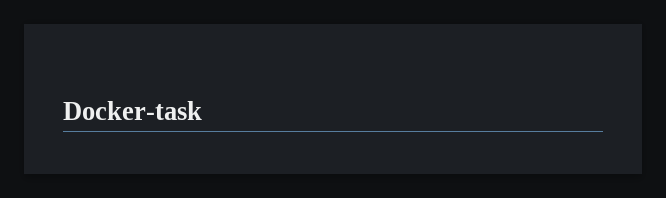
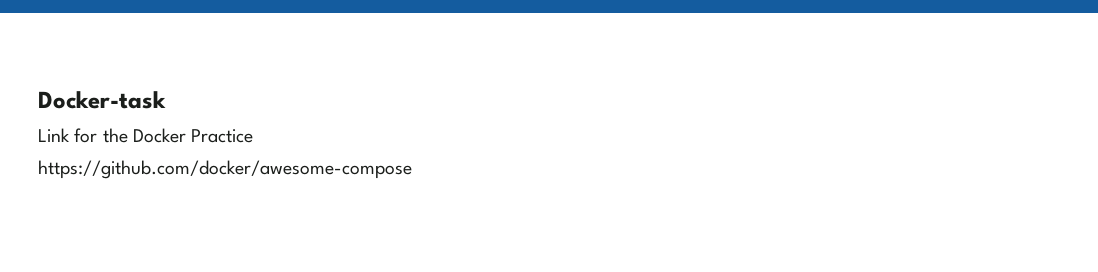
+ Link for the Docker Practice
+ https://github.com/docker/awesome-compose

